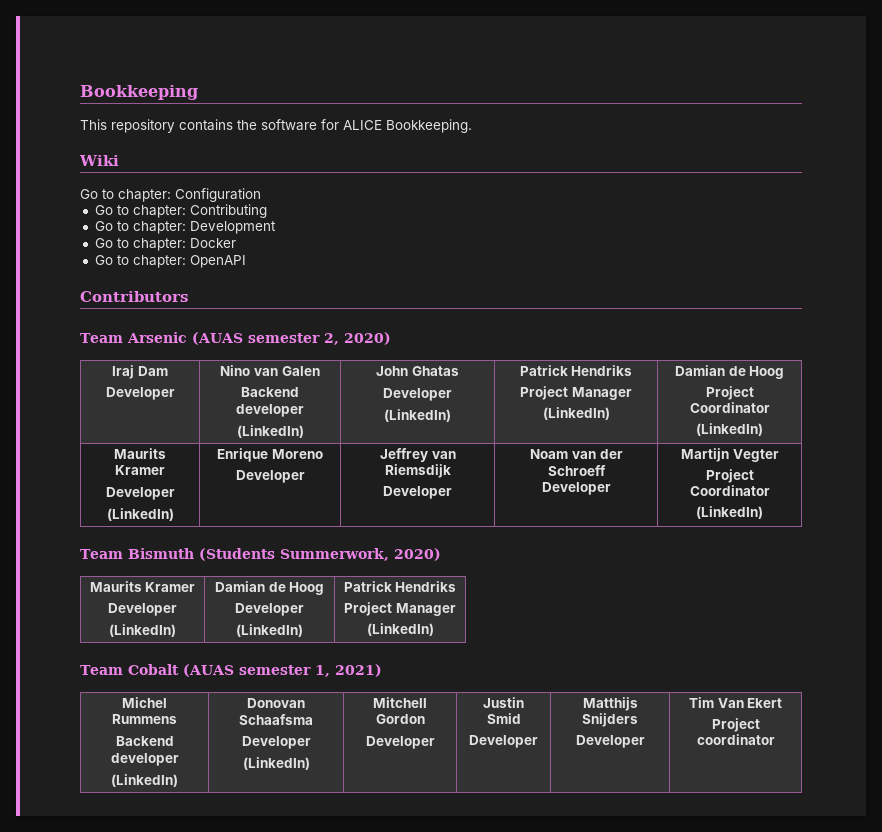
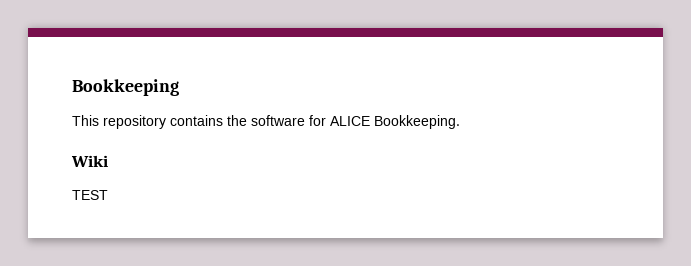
- Go to chapter: Configuration
- Go to chapter: Contributing
- Go to chapter: Development
- Go to chapter: Docker
- Go to chapter: OpenAPI
- Contributors
- Team Arsenic (AUAS semester 2, 2020)
- Iraj Dam
- Developer | Nino van Galen
- Backend developer
- (LinkedIn) | John Ghatas
- Developer
- (LinkedIn) | Patrick Hendriks
- Project Manager
- (LinkedIn) | Damian de Hoog
- Project Coordinator
- (LinkedIn)
- Maurits Kramer
- Developer
- (LinkedIn) | Enrique Moreno
- Developer | Jeffrey van Riemsdijk
- Developer | Noam van der Schroeff
- Developer | Martijn Vegter
- Project Coordinator
- (LinkedIn)
- Team Bismuth (Students Summerwork, 2020)
- Maurits Kramer
- Developer
- (LinkedIn) | Damian de Hoog
- Developer
- (LinkedIn) | Patrick Hendriks
- Project Manager
- (LinkedIn)
- Team Cobalt (AUAS semester 1, 2021)
- Michel Rummens
- Backend developer
- (LinkedIn) | Donovan Schaafsma
- Developer
- (LinkedIn) | Mitchell Gordon
- Developer | Justin Smid
- Developer | Matthijs Snijders
- Developer | Tim Van Ekert
- Project coordinator
+ TEST

